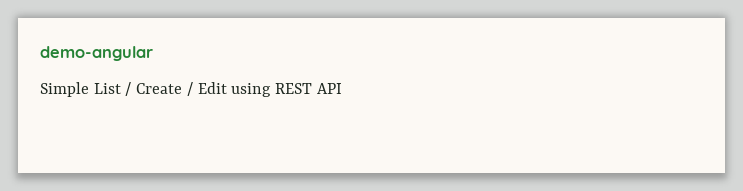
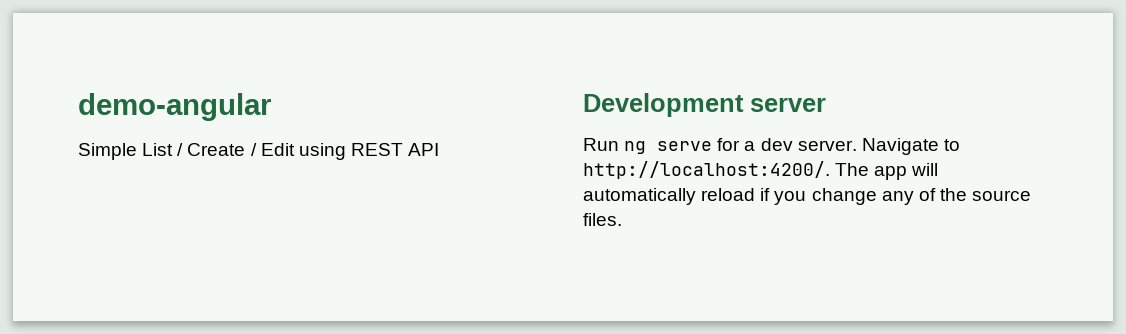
+ Development server
+ Run ng serve for a dev server. Navigate to http://localhost:4200/. The app will automatically reload if you change any of the source files.

